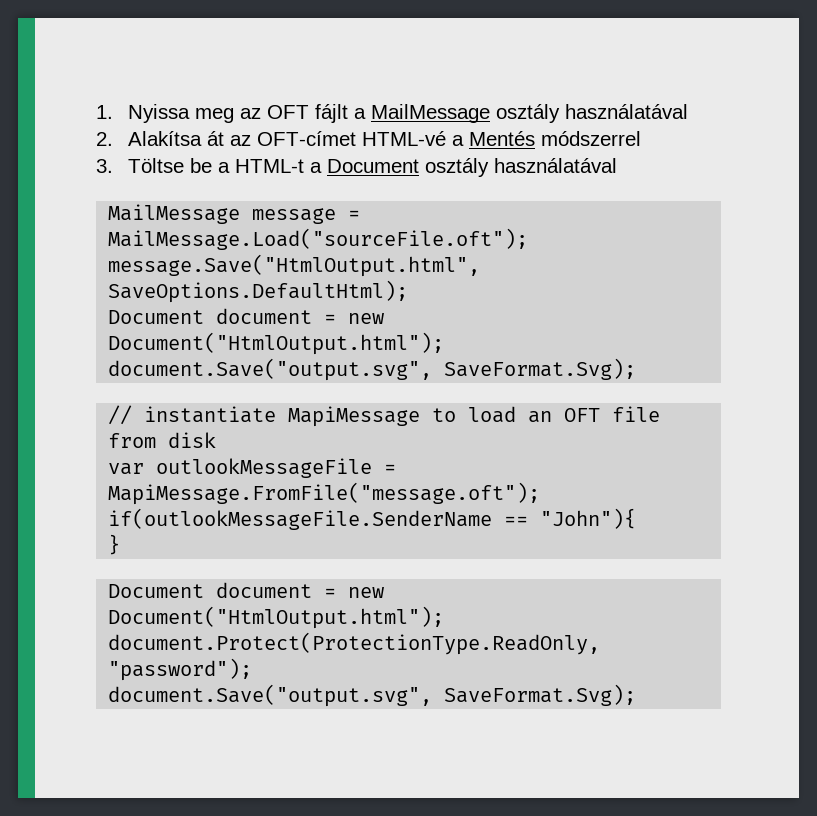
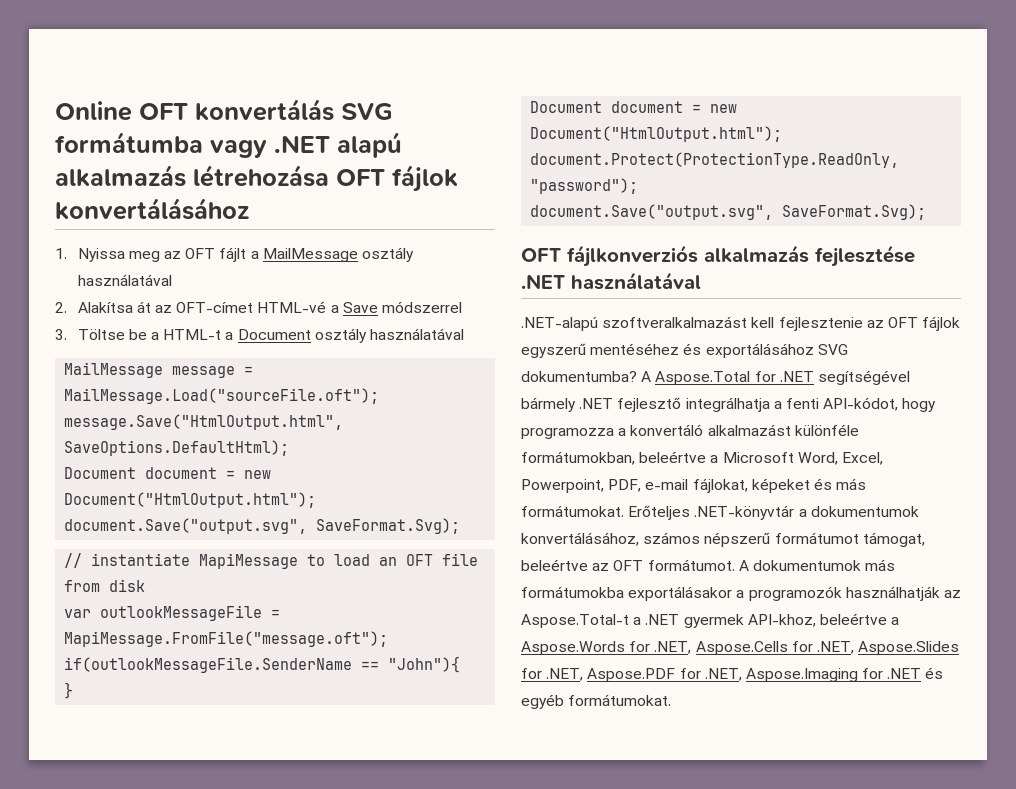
+ Online OFT konvertálás SVG formátumba vagy .NET alapú alkalmazás létrehozása OFT fájlok konvertálásához
- 2. Alakítsa át az OFT-címet HTML-vé a Mentés módszerrel
+ 2. Alakítsa át az OFT-címet HTML-vé a Save módszerrel
+ OFT fájlkonverziós alkalmazás fejlesztése .NET használatával
+ .NET-alapú szoftveralkalmazást kell fejlesztenie az OFT fájlok egyszerű mentéséhez és exportálásához SVG dokumentumba? A Aspose.Total for .NET segítségével bármely .NET fejlesztő integrálhatja a fenti API-kódot, hogy programozza a konvertáló alkalmazást különféle formátumokban, beleértve a Microsoft Word, Excel, Powerpoint, PDF, e-mail fájlokat, képeket és más formátumokat. Erőteljes .NET-könyvtár a dokumentumok konvertálásához, számos népszerű formátumot támogat, beleértve az OFT formátumot. A dokumentumok más formátumokba exportálásakor a programozók használhatják az Aspose.Total-t a .NET gyermek API-khoz, beleértve a Aspose.Words for .NET, Aspose.Cells for .NET, Aspose.Slides for .NET, Aspose.PDF for .NET, Aspose.Imaging for .NET és egyéb formátumokat.

